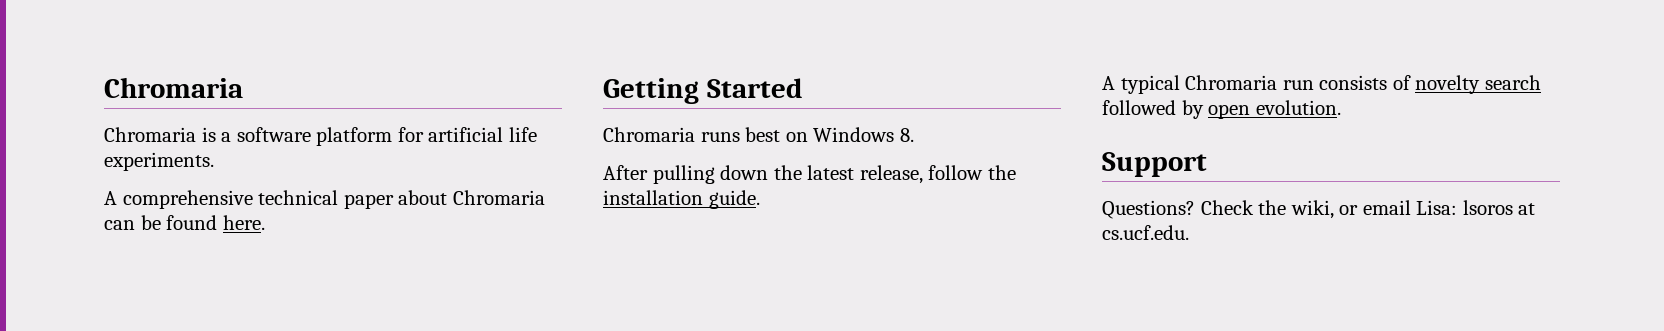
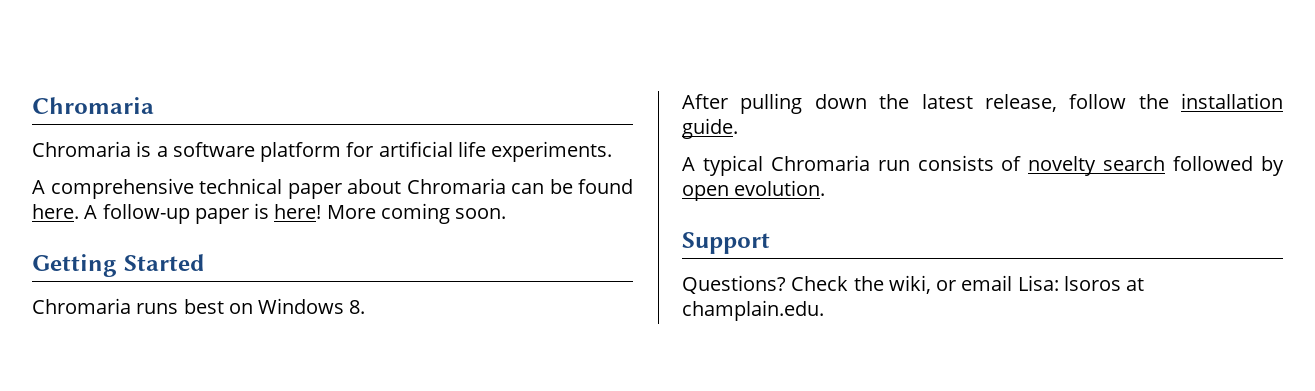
+ A follow-up paper is here! More coming soon.
- Check the wiki, or email Lisa: lsoros at cs.ucf.edu.
+ Check the wiki, or email Lisa: lsoros at champlain.edu.

